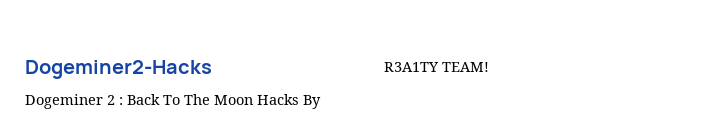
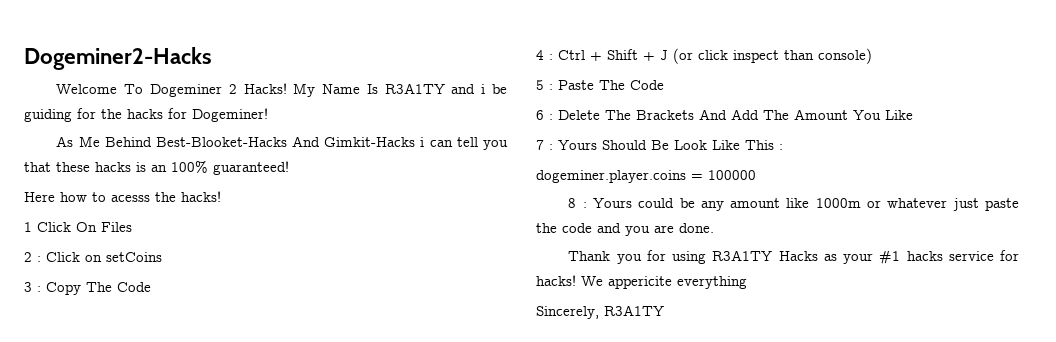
- Dogeminer 2 : Back To The Moon Hacks By R3A1TY TEAM!
+ Welcome To Dogeminer 2 Hacks! My Name Is R3A1TY and i be guiding for the hacks for Dogeminer!
+ As Me Behind Best-Blooket-Hacks And Gimkit-Hacks i can tell you that these hacks is an 100% guaranteed!
+ Here how to acesss the hacks!
+ 1 Click On Files
+ 2 : Click on setCoins
+ 3 : Copy The Code
+ 4 : Ctrl + Shift + J (or click inspect than console)
+ 5 : Paste The Code
+ 6 : Delete The Brackets And Add The Amount You Like
+ 7 : Yours Should Be Look Like This :
+ dogeminer.player.coins = 100000
+ 8 : Yours could be any amount like 1000m or whatever just paste the code and you are done.
+ Thank you for using R3A1TY Hacks as your #1 hacks service for hacks! We appericite everything
+ Sincerely, R3A1TY

